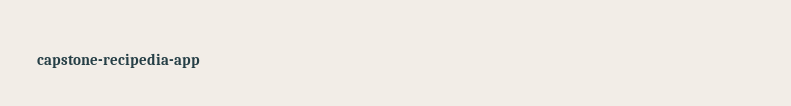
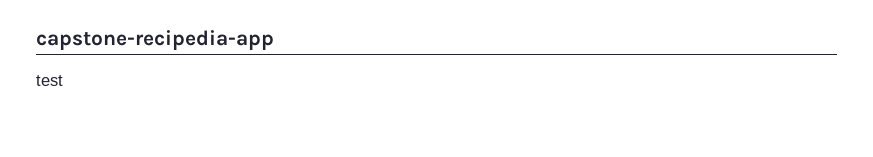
+ test

